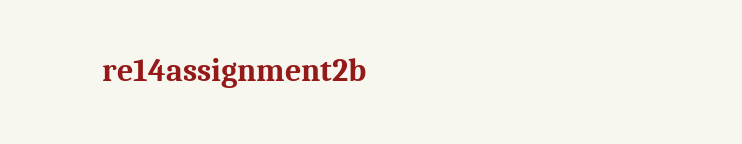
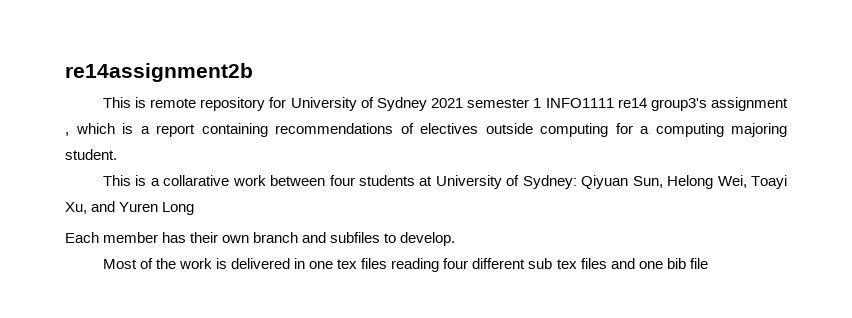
+ This is remote repository for University of Sydney 2021 semester 1 INFO1111 re14 group3's assignment , which is a report containing recommendations of electives outside computing for a computing majoring student.
+ This is a collarative work between four students at University of Sydney: Qiyuan Sun, Helong Wei, Toayi Xu, and Yuren Long
+ Each member has their own branch and subfiles to develop.
+ Most of the work is delivered in one tex files reading four different sub tex files and one bib file

